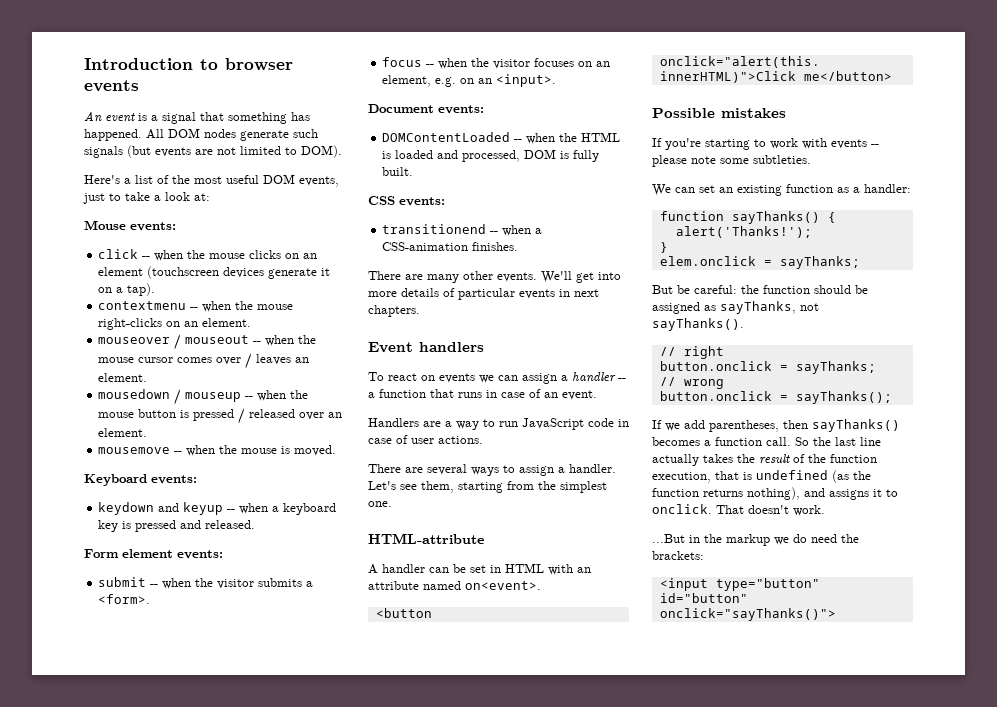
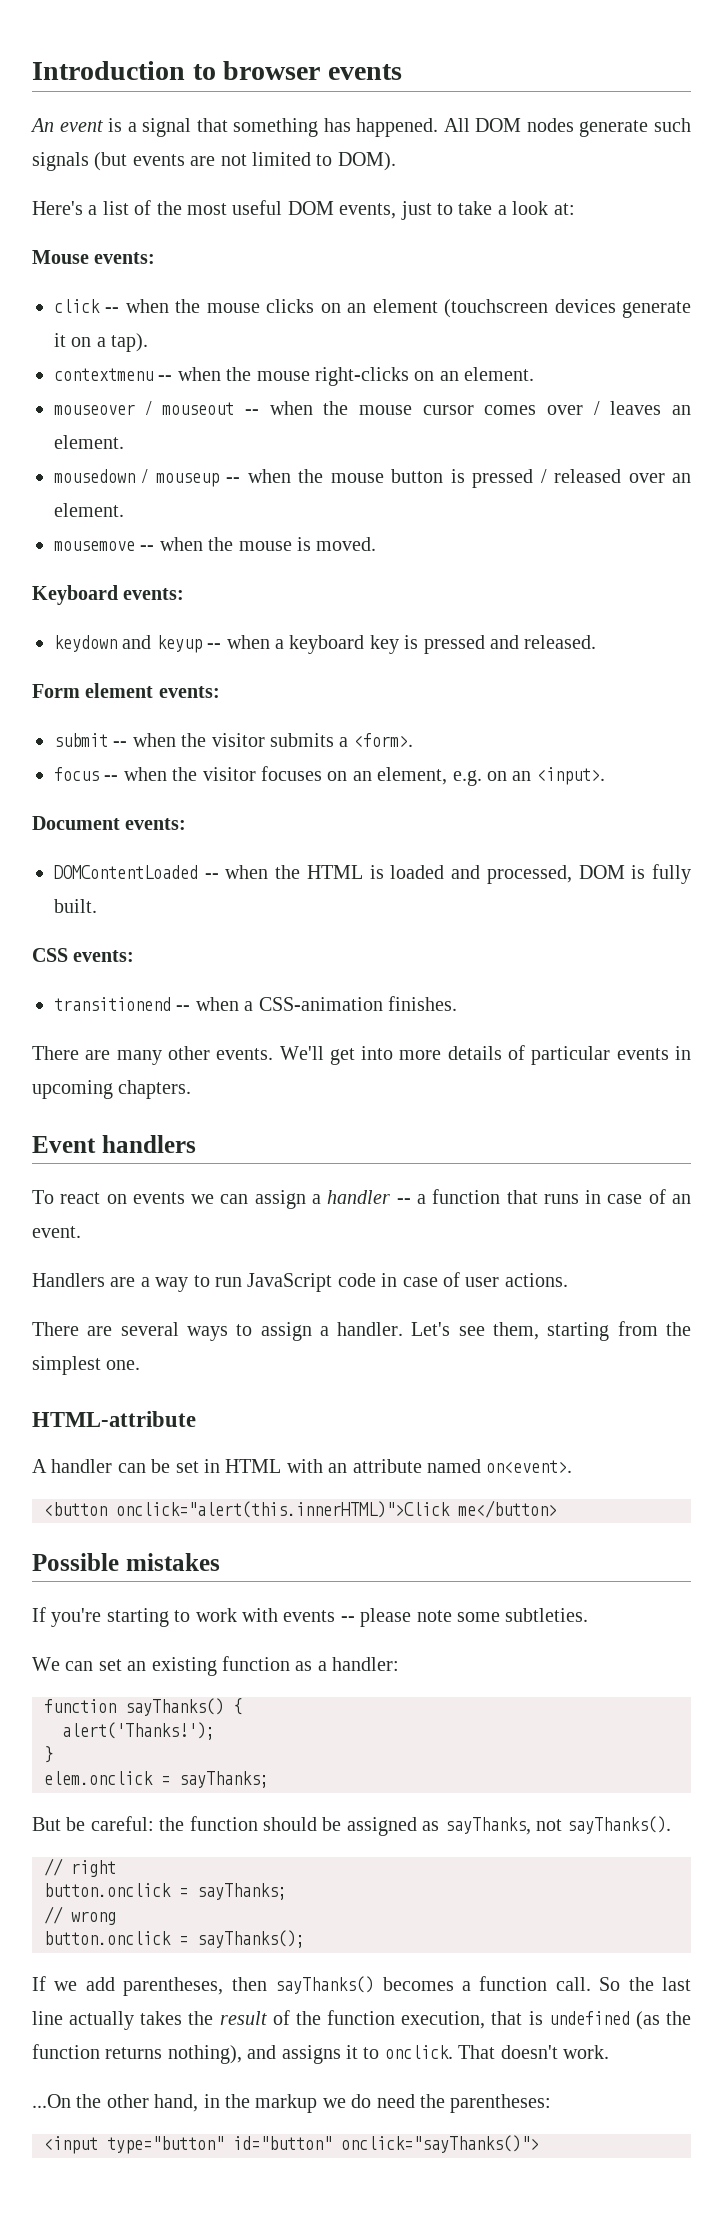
- We'll get into more details of particular events in next chapters.
+ We'll get into more details of particular events in upcoming chapters.
- ...But in the markup we do need the brackets:
+ ...On the other hand, in the markup we do need the parentheses:

